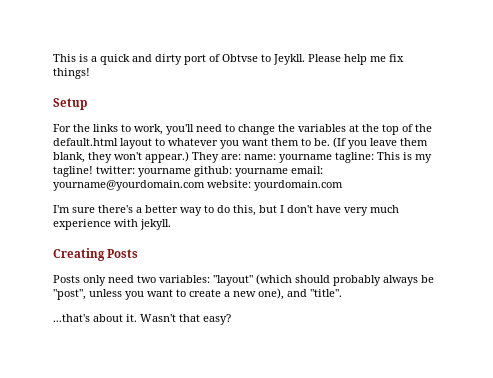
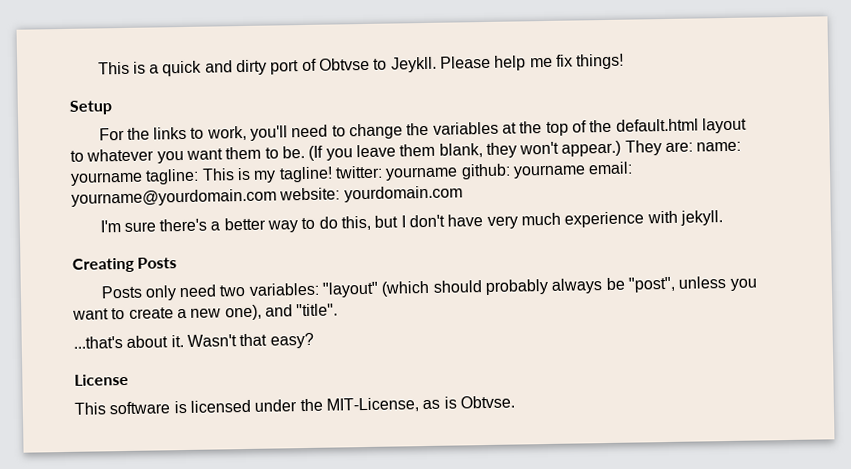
+ License
+ This software is licensed under the MIT-License, as is Obtvse.

